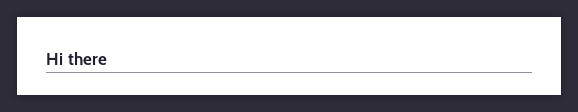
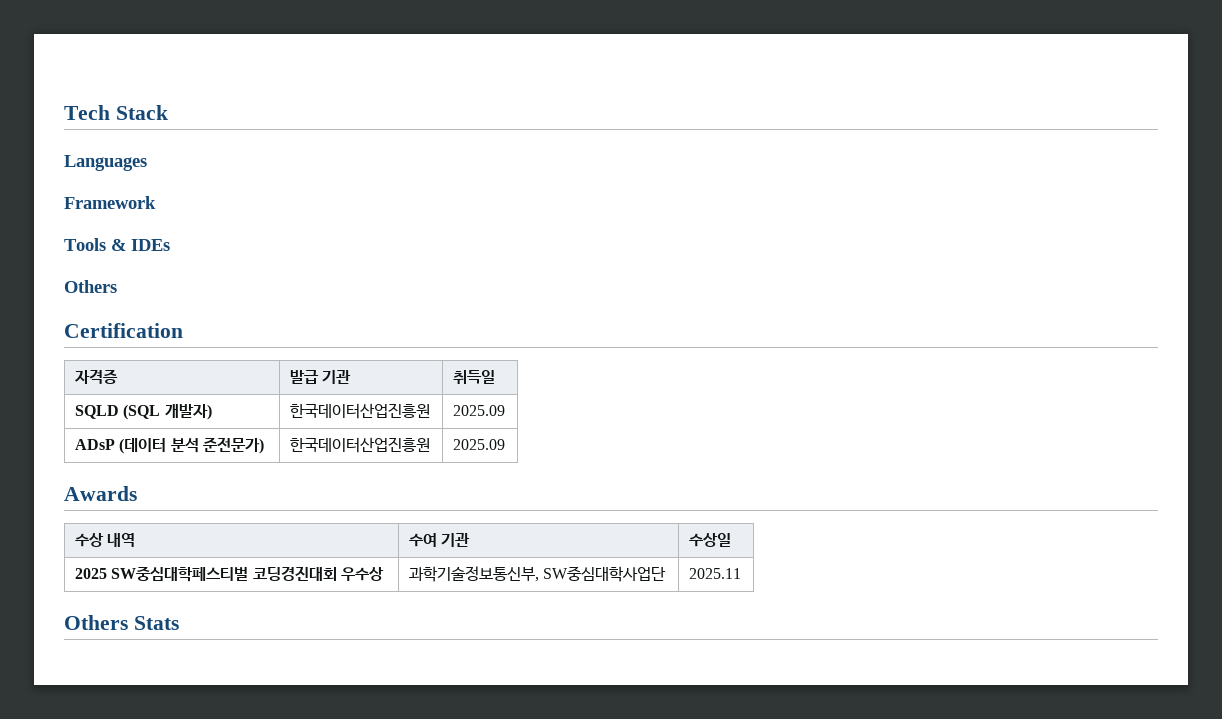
- Hi there
+ Tech Stack
+ Languages
+ Framework
+ Tools & IDEs
+ Others
+ Certification
+ 자격증 | 발급 기관 | 취득일
+ SQLD (SQL 개발자) | 한국데이터산업진흥원 | 2025.09
+ ADsP (데이터 분석 준전문가) | 한국데이터산업진흥원 | 2025.09
+ Awards
+ 수상 내역 | 수여 기관 | 수상일
+ 2025 SW중심대학페스티벌 코딩경진대회 우수상 | 과학기술정보통신부, SW중심대학사업단 | 2025.11
+ Others Stats

